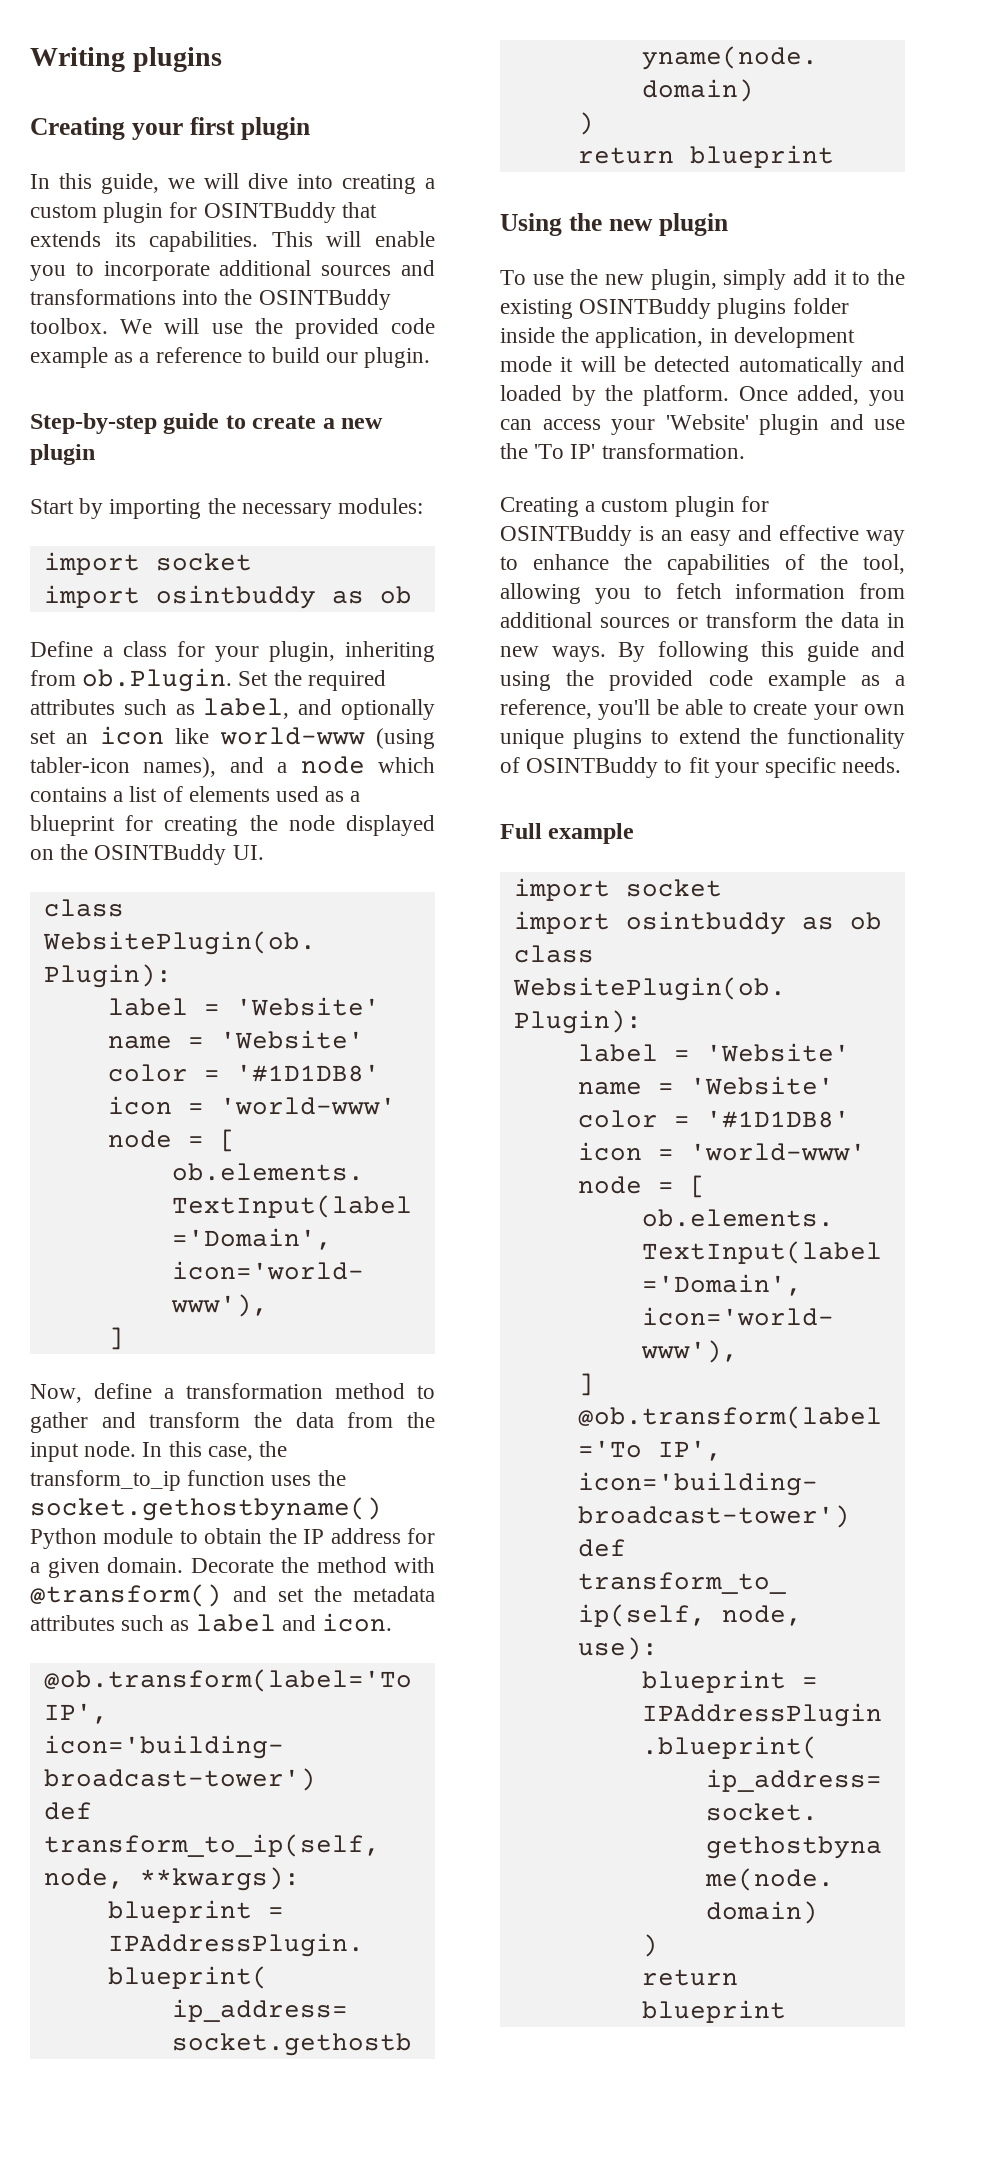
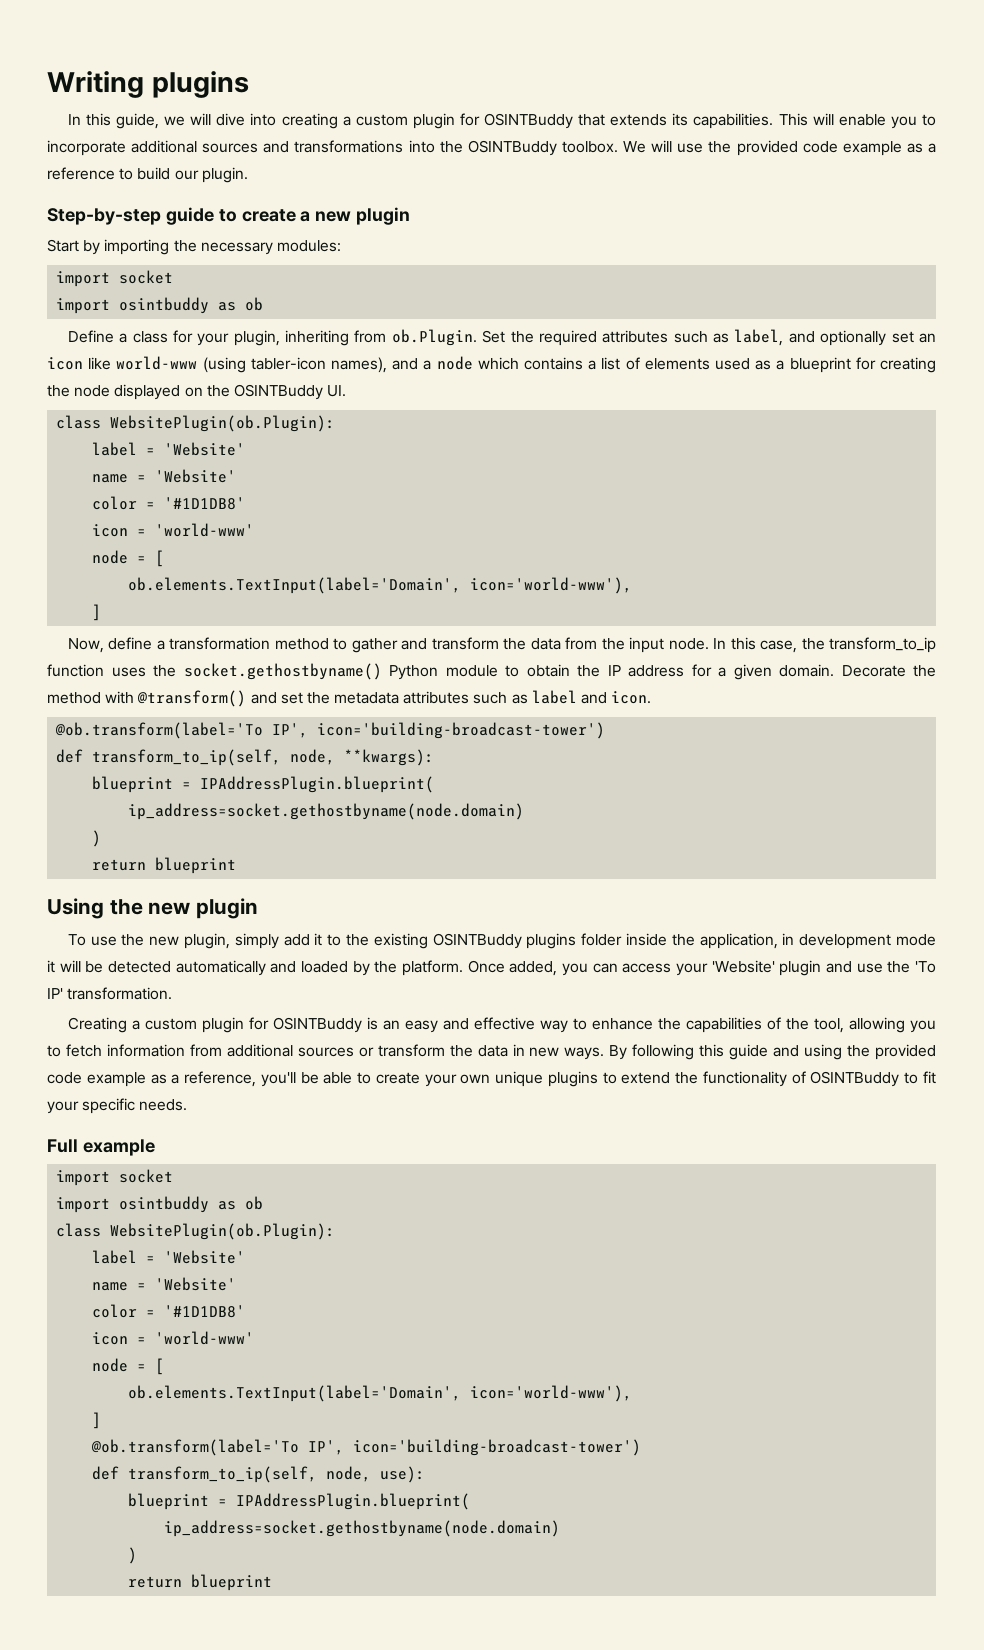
- Creating your first plugin

